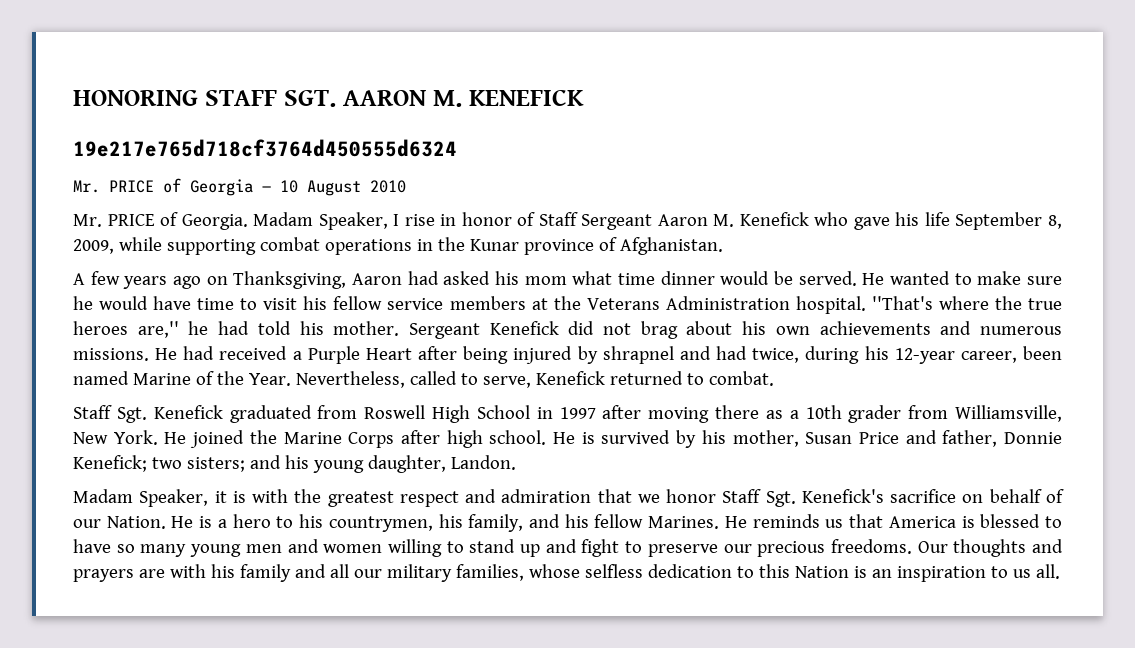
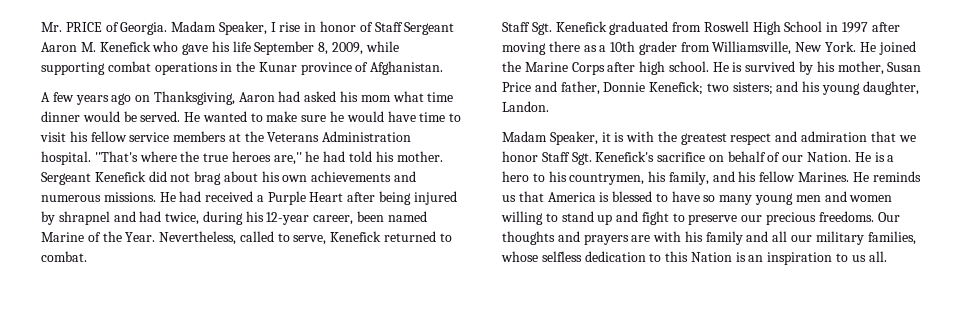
- HONORING STAFF SGT. AARON M. KENEFICK
- 19e217e765d718cf3764d450555d6324
- Mr. PRICE of Georgia — 10 August 2010

